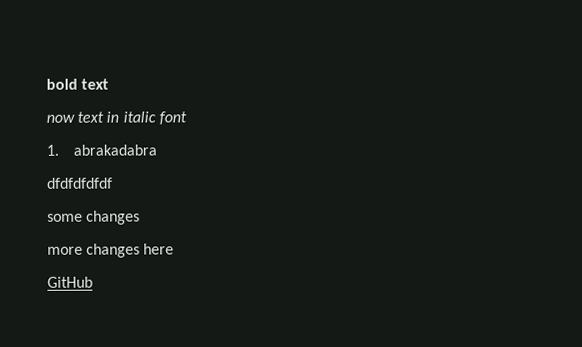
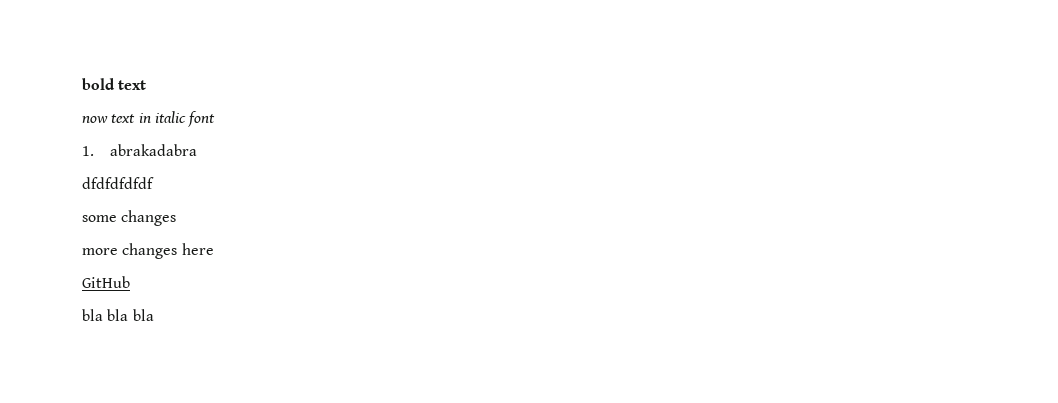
+ bla bla bla

